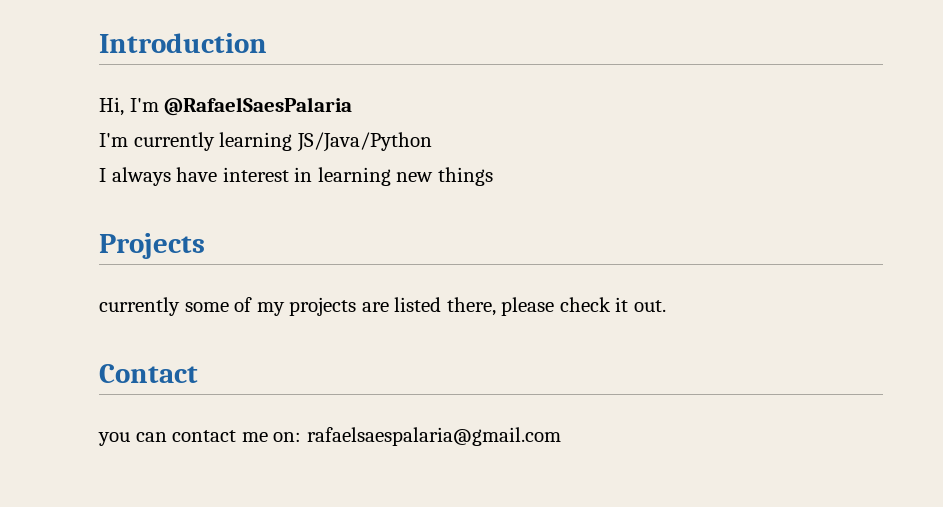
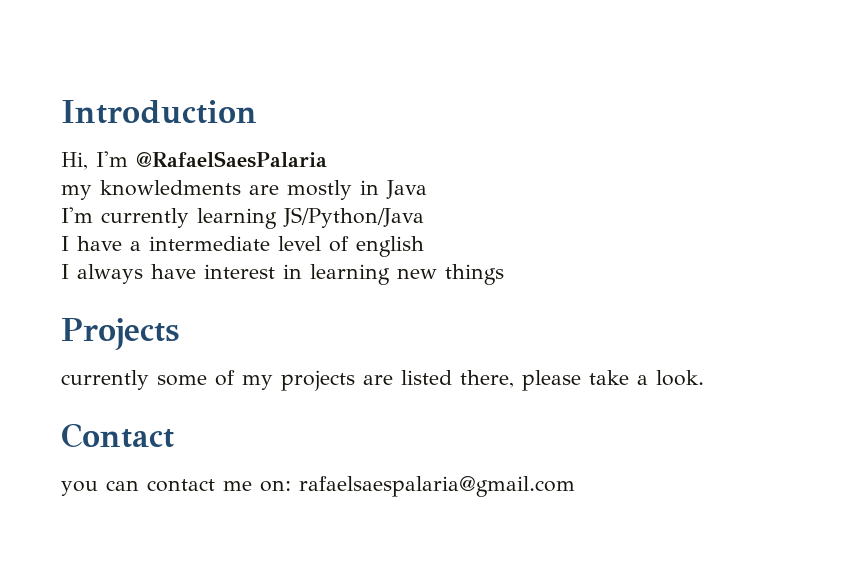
- I'm currently learning JS/Java/Python
+ my knowledments are mostly in Java
+ I'm currently learning JS/Python/Java
+ I have a intermediate level of english
- currently some of my projects are listed there, please check it out.
+ currently some of my projects are listed there, please take a look.

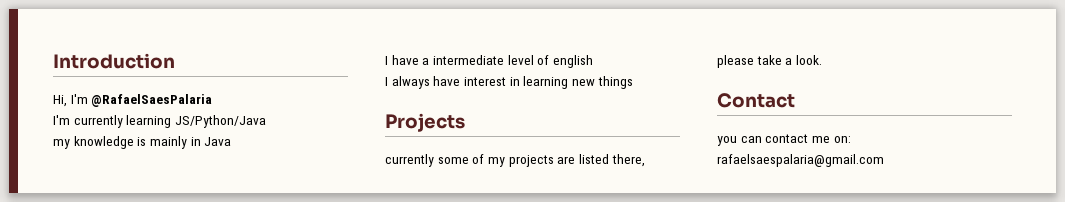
- my knowledments are mostly in Java
  I'm currently learning JS/Python/Java
+ my knowledge is mainly in Java

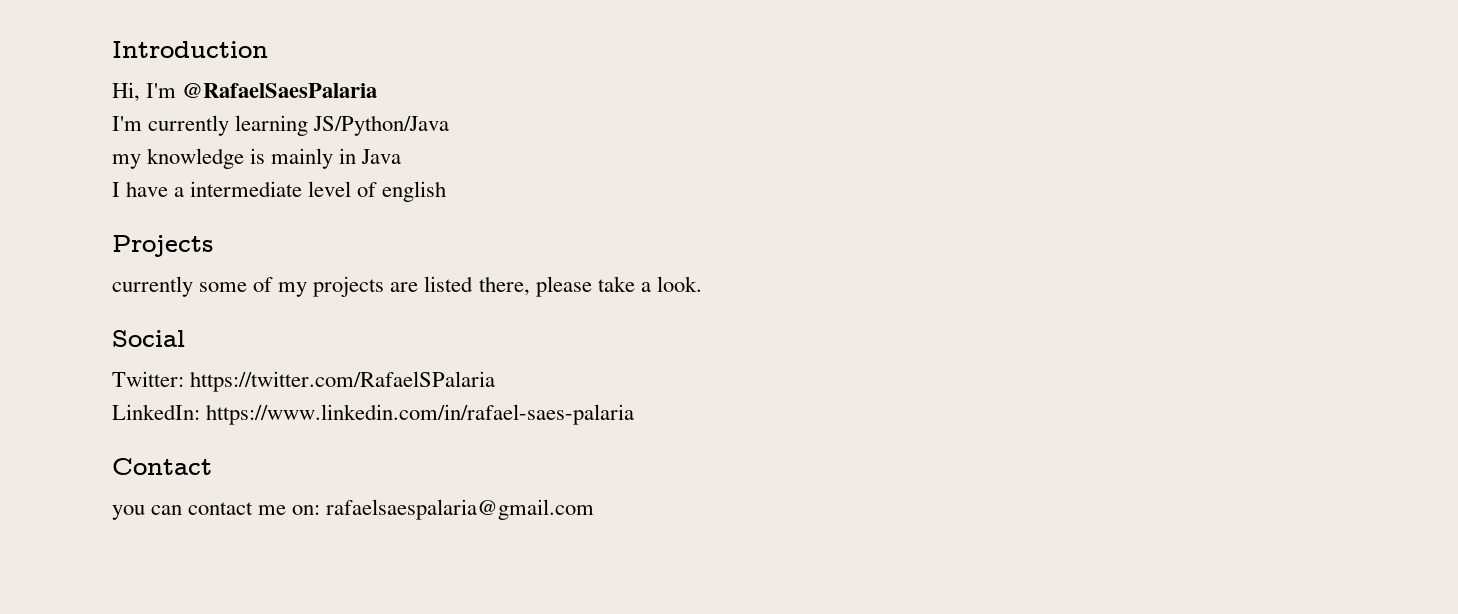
- I always have interest in learning new things
+ Social
+ Twitter: https://twitter.com/RafaelSPalaria
+ LinkedIn: https://www.linkedin.com/in/rafael-saes-palaria

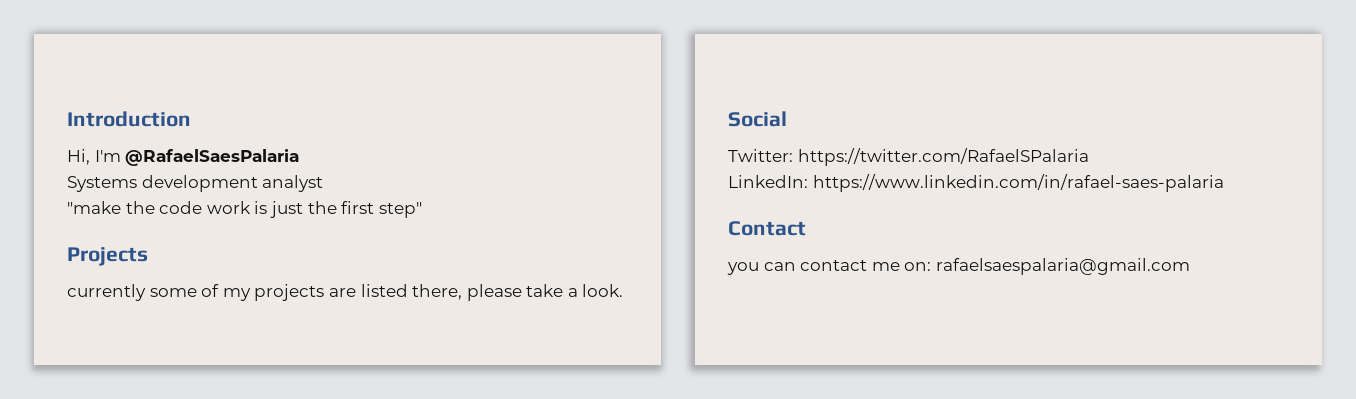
- I'm currently learning JS/Python/Java
- my knowledge is mainly in Java
- I have a intermediate level of english
+ Systems development analyst
+ "make the code work is just the first step"

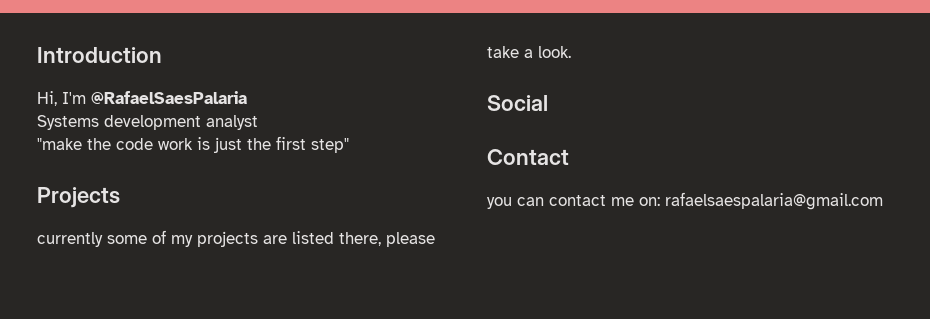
- Twitter: https://twitter.com/RafaelSPalaria
- LinkedIn: https://www.linkedin.com/in/rafael-saes-palaria

